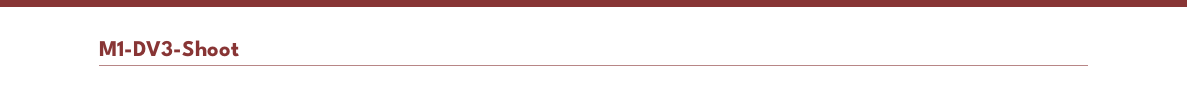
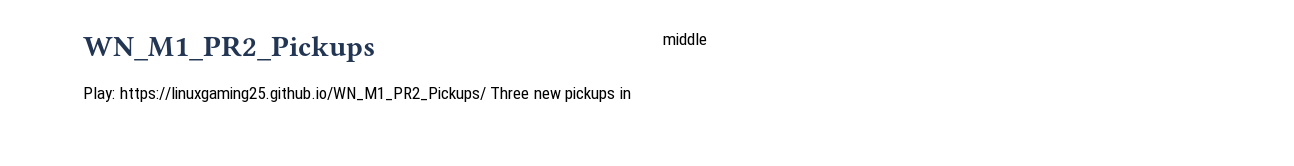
- M1-DV3-Shoot
+ WN_M1_PR2_Pickups
+ Play: https://linuxgaming25.github.io/WN_M1_PR2_Pickups/ Three new pickups in middle

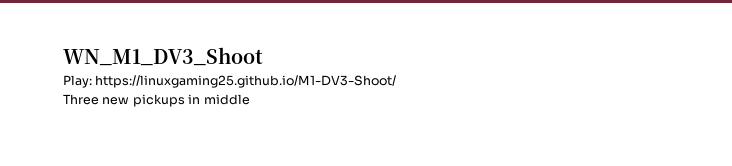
- WN_M1_PR2_Pickups
+ WN_M1_DV3_Shoot
- Play: https://linuxgaming25.github.io/WN_M1_PR2_Pickups/ Three new pickups in middle
+ Play: https://linuxgaming25.github.io/M1-DV3-Shoot/
+ Three new pickups in middle

